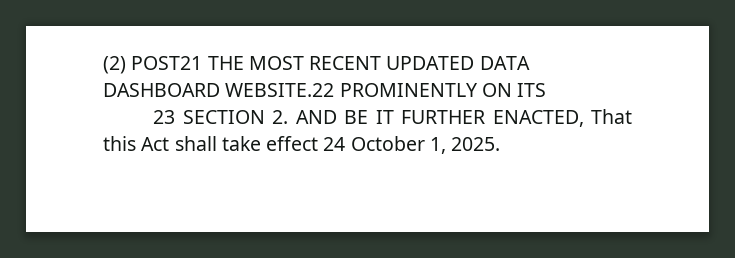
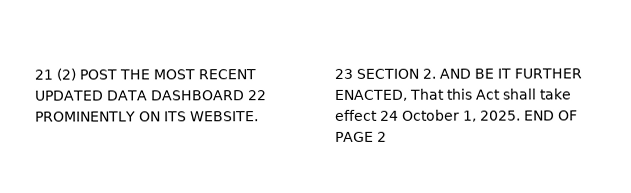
- (2) POST21 THE MOST RECENT UPDATED DATA DASHBOARD WEBSITE.22 PROMINENTLY ON ITS
+ 21 (2) POST THE MOST RECENT UPDATED DATA DASHBOARD 22 PROMINENTLY ON ITS WEBSITE.
+ END OF PAGE 2

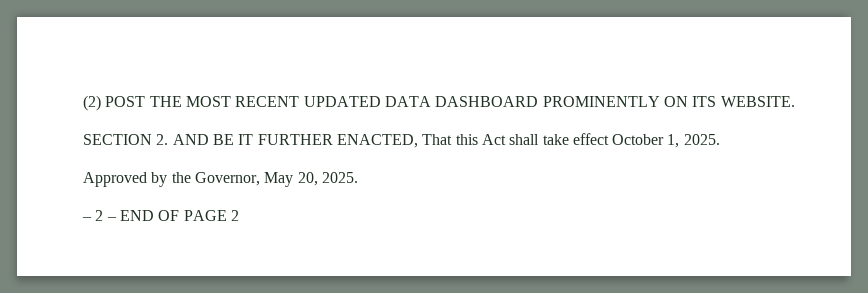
- 21 (2) POST THE MOST RECENT UPDATED DATA DASHBOARD 22 PROMINENTLY ON ITS WEBSITE.
+ (2) POST THE MOST RECENT UPDATED DATA DASHBOARD PROMINENTLY ON ITS WEBSITE.
- 23 SECTION 2. AND BE IT FURTHER ENACTED, That this Act shall take effect 24 October 1, 2025. END OF PAGE 2
+ SECTION 2. AND BE IT FURTHER ENACTED, That this Act shall take effect October 1, 2025.
+ Approved by the Governor, May 20, 2025.
+ – 2 – END OF PAGE 2

